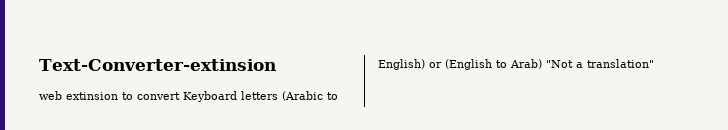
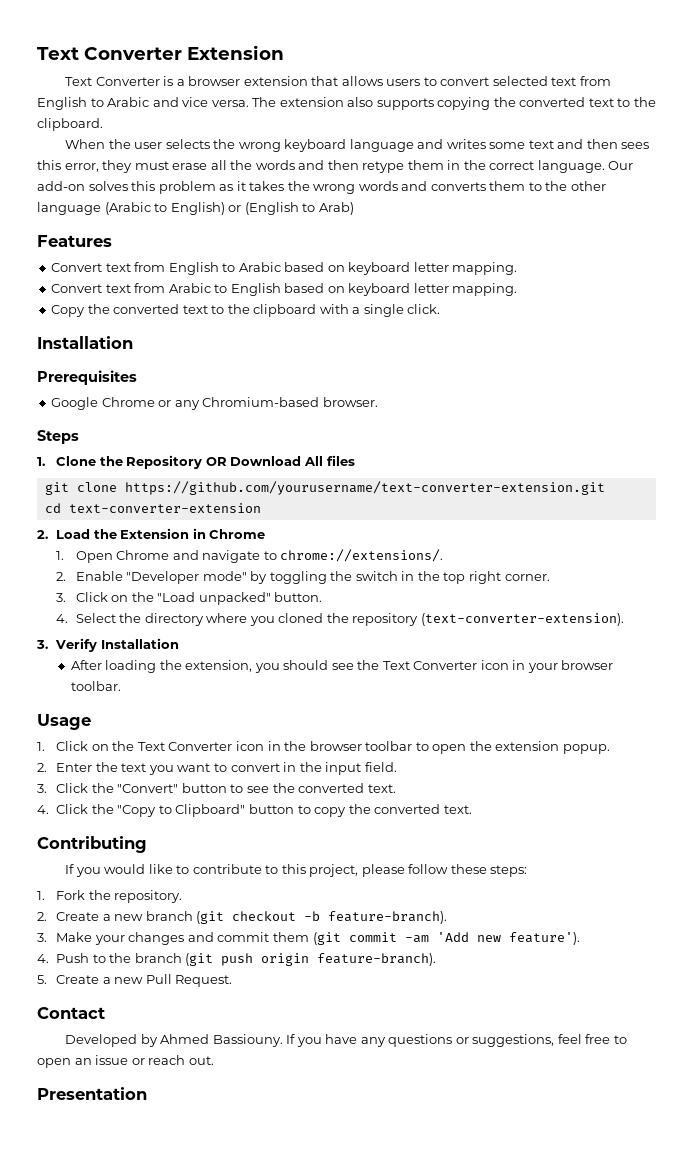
- Text-Converter-extinsion
- web extinsion to convert Keyboard letters (Arabic to English) or (English to Arab) "Not a translation"
+ Text Converter Extension
+ Text Converter is a browser extension that allows users to convert selected text from English to Arabic and vice versa. The extension also supports copying the converted text to the clipboard.
+ When the user selects the wrong keyboard language and writes some text and then sees this error, they must erase all the words and then retype them in the correct language. Our add-on solves this problem as it takes the wrong words and converts them to the other language (Arabic to English) or (English to Arab)
+ Features
+ Convert text from English to Arabic based on keyboard letter mapping.
+ Convert text from Arabic to English based on keyboard letter mapping.
+ Copy the converted text to the clipboard with a single click.
+ Installation
+ Prerequisites
+ Google Chrome or any Chromium-based browser.
+ Steps
+ 1. Clone the Repository OR Download All files
+ git clone https://github.com/yourusername/text-converter-extension.git
+ cd text-converter-extension
+ 2. Load the Extension in Chrome
+ 1. Open Chrome and navigate to chrome://extensions/.
+ 2. Enable "Developer mode" by toggling the switch in the top right corner.
+ 3. Click on the "Load unpacked" button.
+ 4. Select the directory where you cloned the repository (text-converter-extension).
+ 3. Verify Installation
+ After loading the extension, you should see the Text Converter icon in your browser toolbar.
+ Usage
+ 1. Click on the Text Converter icon in the browser toolbar to open the extension popup.
+ 2. Enter the text you want to convert in the input field.
+ 3. Click the "Convert" button to see the converted text.
+ 4. Click the "Copy to Clipboard" button to copy the converted text.
+ Contributing
+ If you would like to contribute to this project, please follow these steps:
+ 1. Fork the repository.
+ 2. Create a new branch (git checkout -b feature-branch).
+ 3. Make your changes and commit them (git commit -am 'Add new feature').
+ 4. Push to the branch (git push origin feature-branch).
+ 5. Create a new Pull Request.
+ Contact
+ Developed by Ahmed Bassiouny. If you have any questions or suggestions, feel free to open an issue or reach out.
+ Presentation

